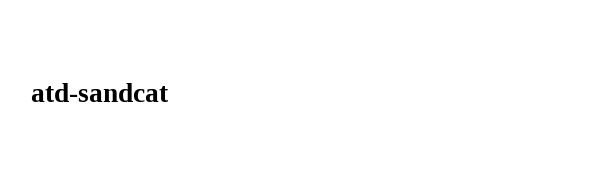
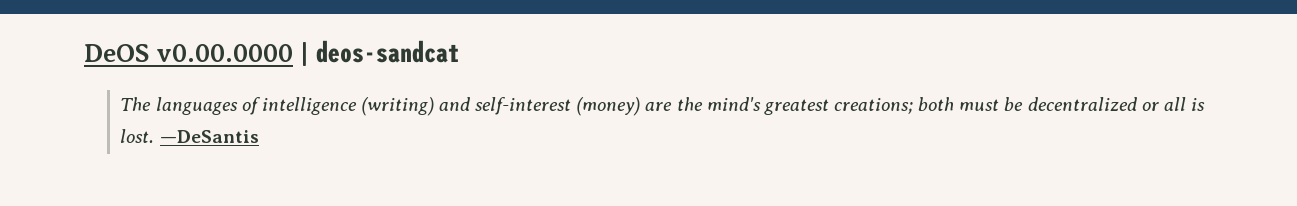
- atd-sandcat
+ DeOS v0.00.0000 | deos-sandcat
+ The languages of intelligence (writing) and self-interest (money) are the mind's greatest creations; both must be decentralized or all is lost. —DeSantis

